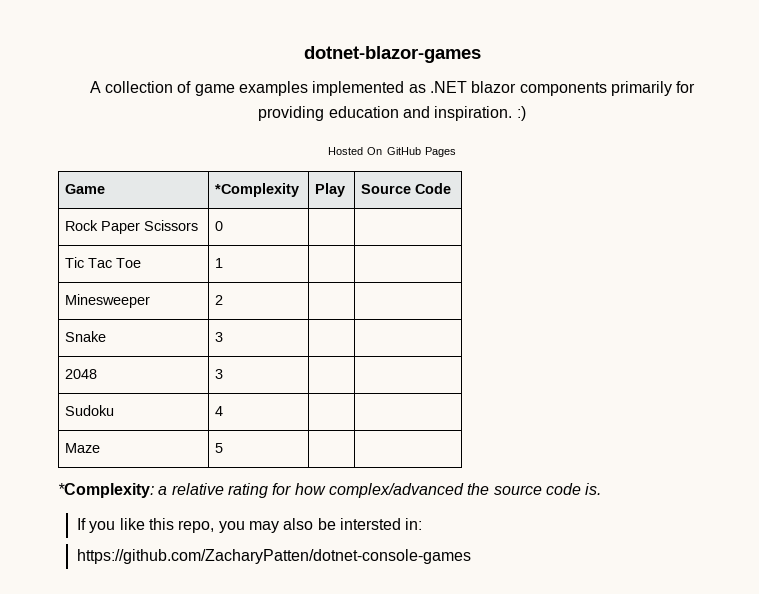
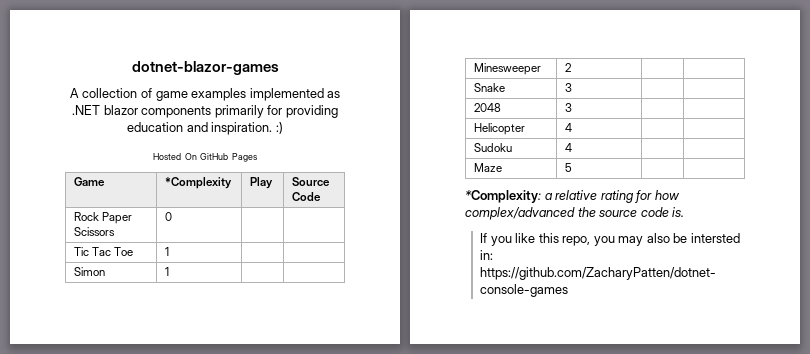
+ Simon | 1 | |
+ Helicopter | 4 | |

